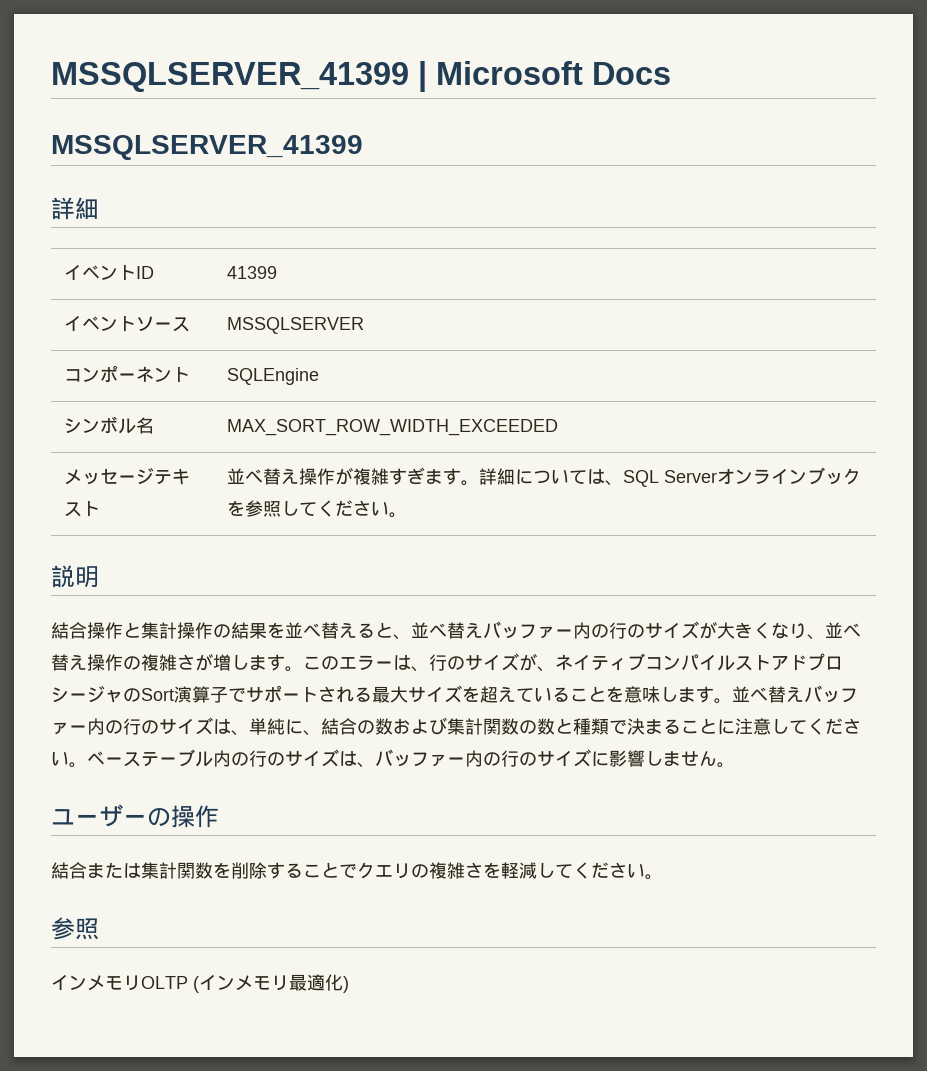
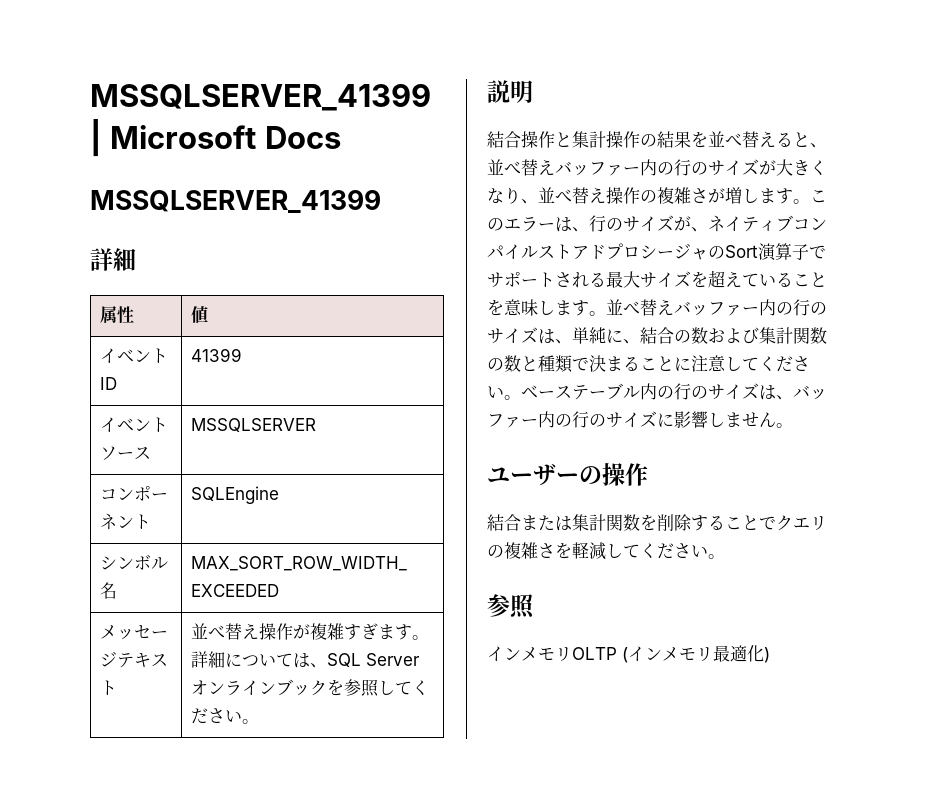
+ 属性 | 値

